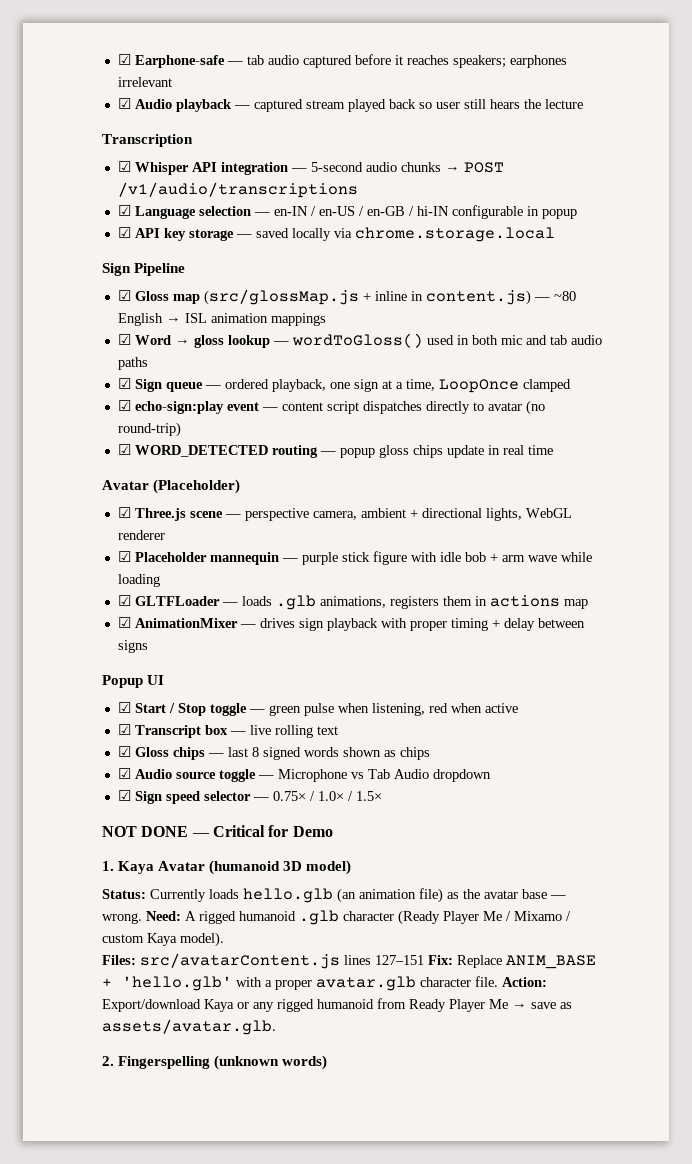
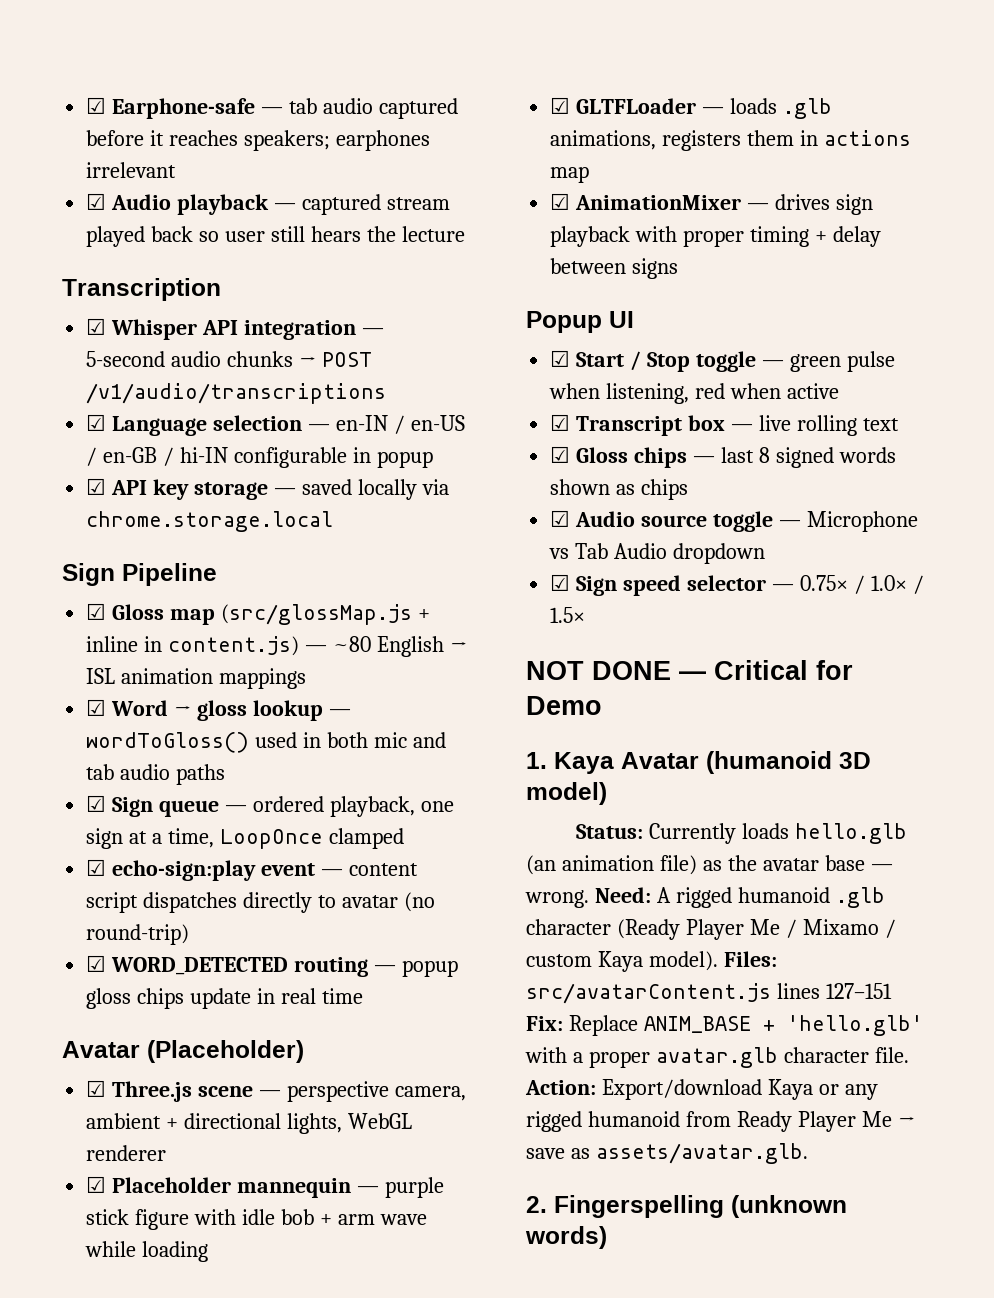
- Need: A rigged humanoid .glb character (Ready Player Me / Mixamo / custom Kaya model).
- Files: src/avatarContent.js lines 127–151 Fix: Replace ANIM_BASE + 'hello.glb' with a proper avatar.glb character file.
+ Need: A rigged humanoid .glb character (Ready Player Me / Mixamo / custom Kaya model). Files: src/avatarContent.js lines 127–151 Fix: Replace ANIM_BASE + 'hello.glb' with a proper avatar.glb character file.

